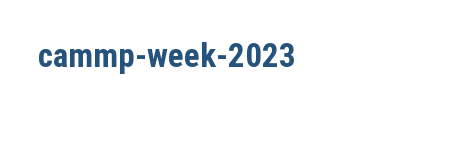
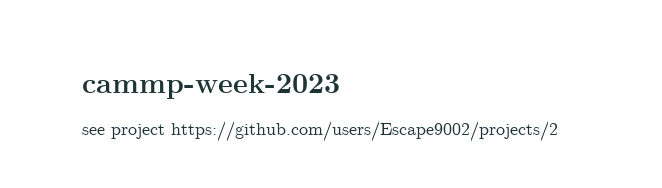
+ see project https://github.com/users/Escape9002/projects/2

